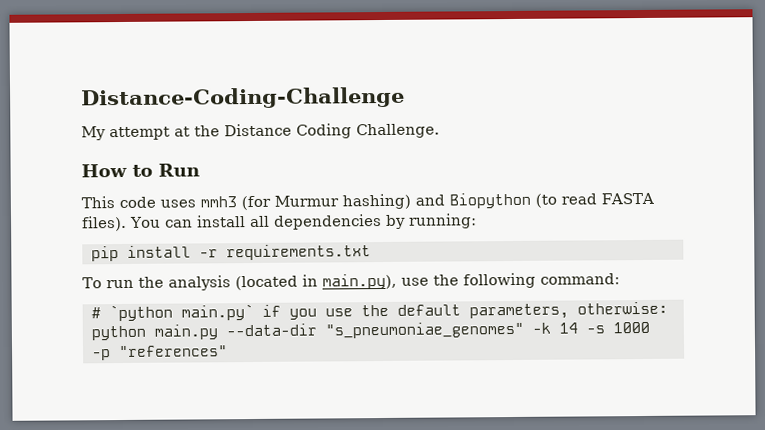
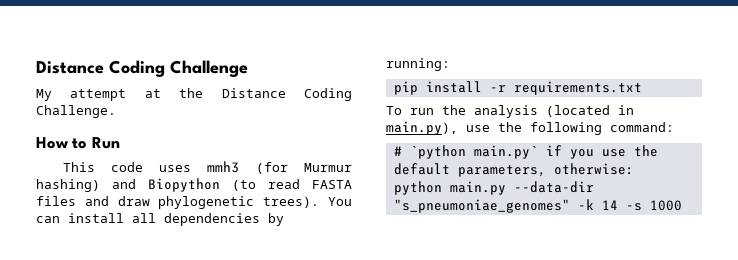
- Distance-Coding-Challenge
+ Distance Coding Challenge
- This code uses mmh3 (for Murmur hashing) and Biopython (to read FASTA files).
+ This code uses mmh3 (for Murmur hashing) and Biopython (to read FASTA files and draw phylogenetic trees).
- python main.py --data-dir "s_pneumoniae_genomes" -k 14 -s 1000 -p "references"
+ python main.py --data-dir "s_pneumoniae_genomes" -k 14 -s 1000

